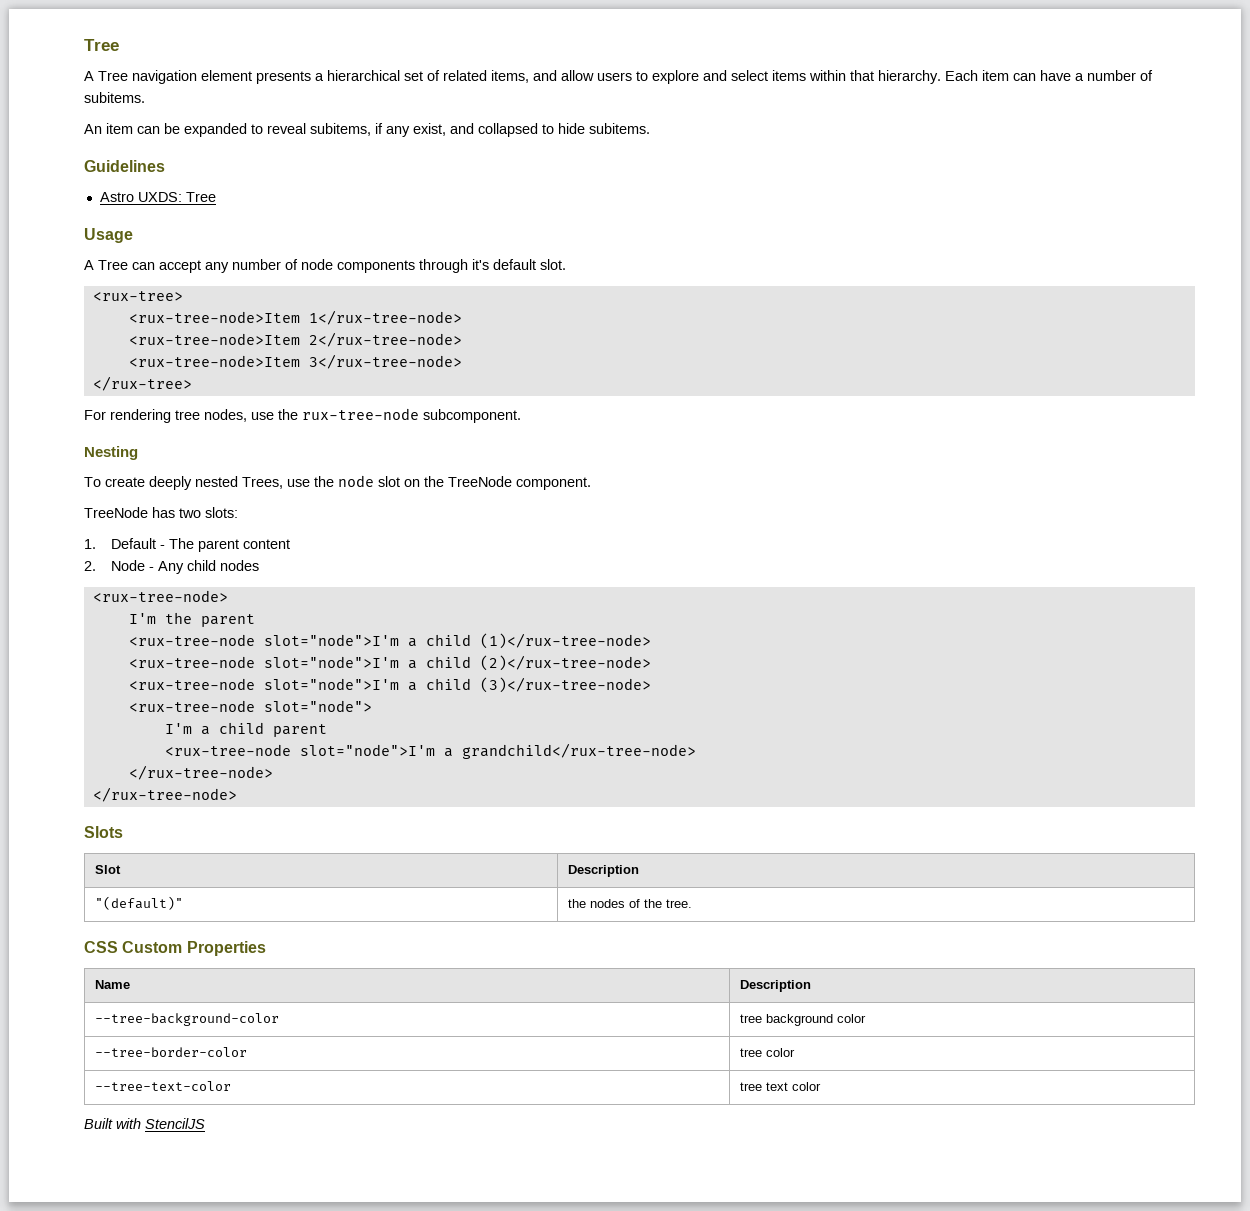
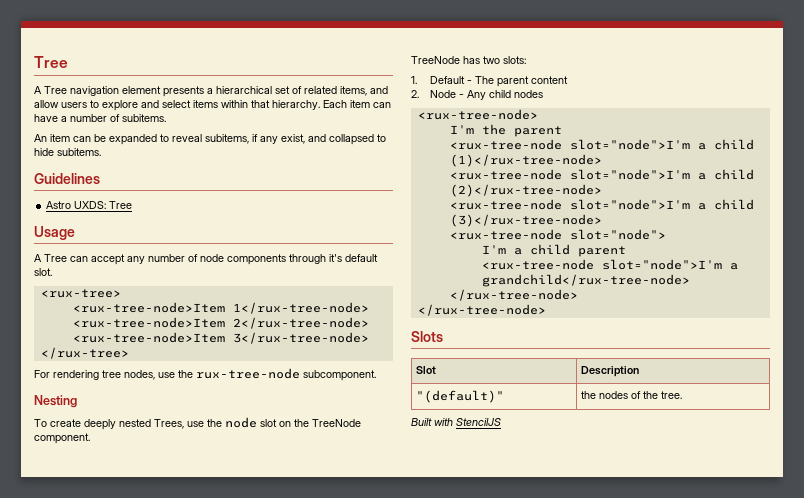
- CSS Custom Properties
- Name | Description
- --tree-background-color | tree background color
- --tree-border-color | tree color
- --tree-text-color | tree text color

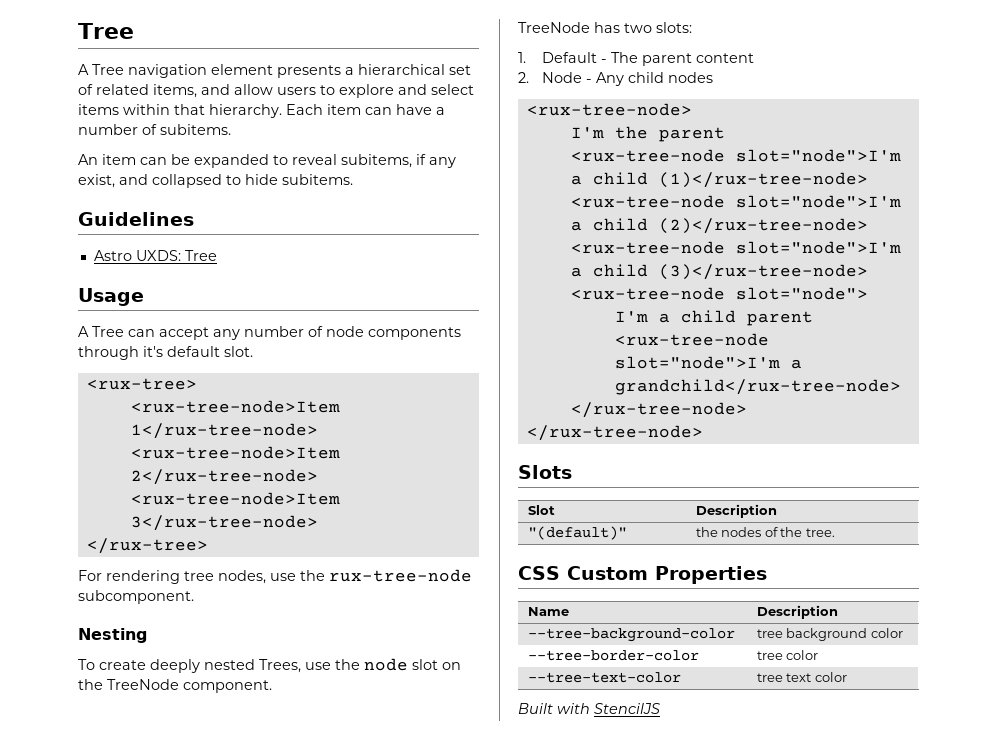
+ CSS Custom Properties
+ Name | Description
+ --tree-background-color | tree background color
+ --tree-border-color | tree color
+ --tree-text-color | tree text color

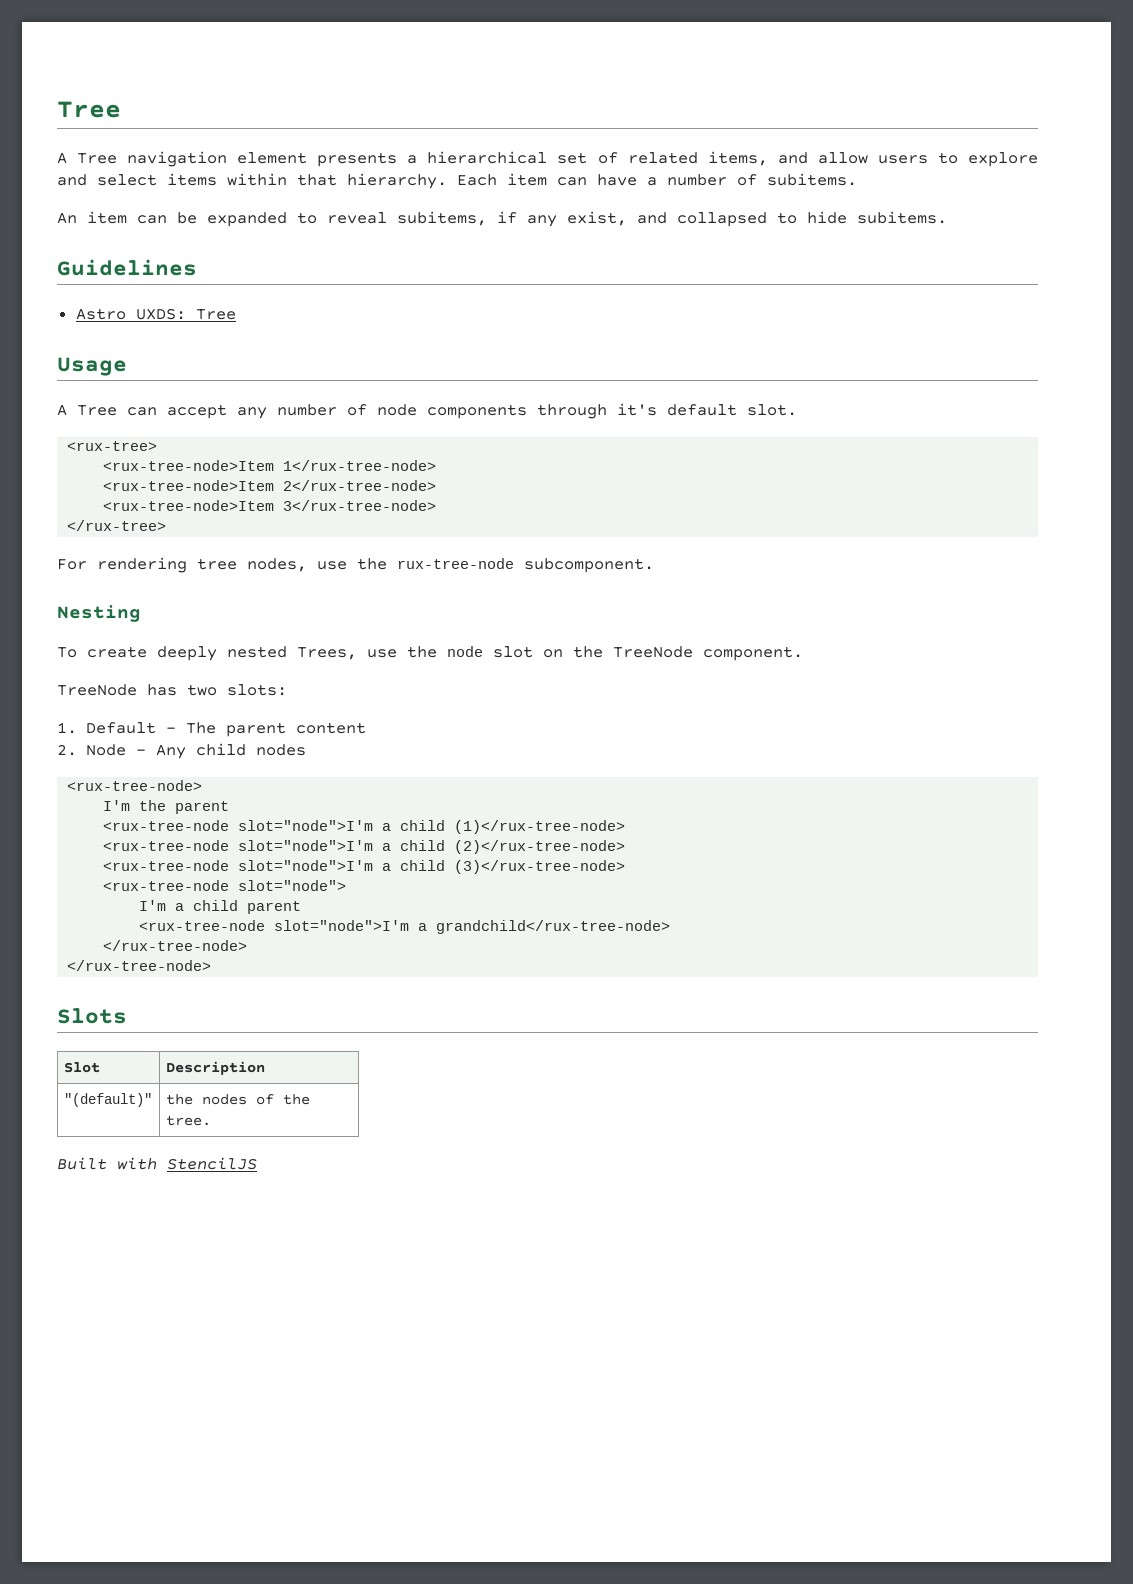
- CSS Custom Properties
- Name | Description
- --tree-background-color | tree background color
- --tree-border-color | tree color
- --tree-text-color | tree text color

